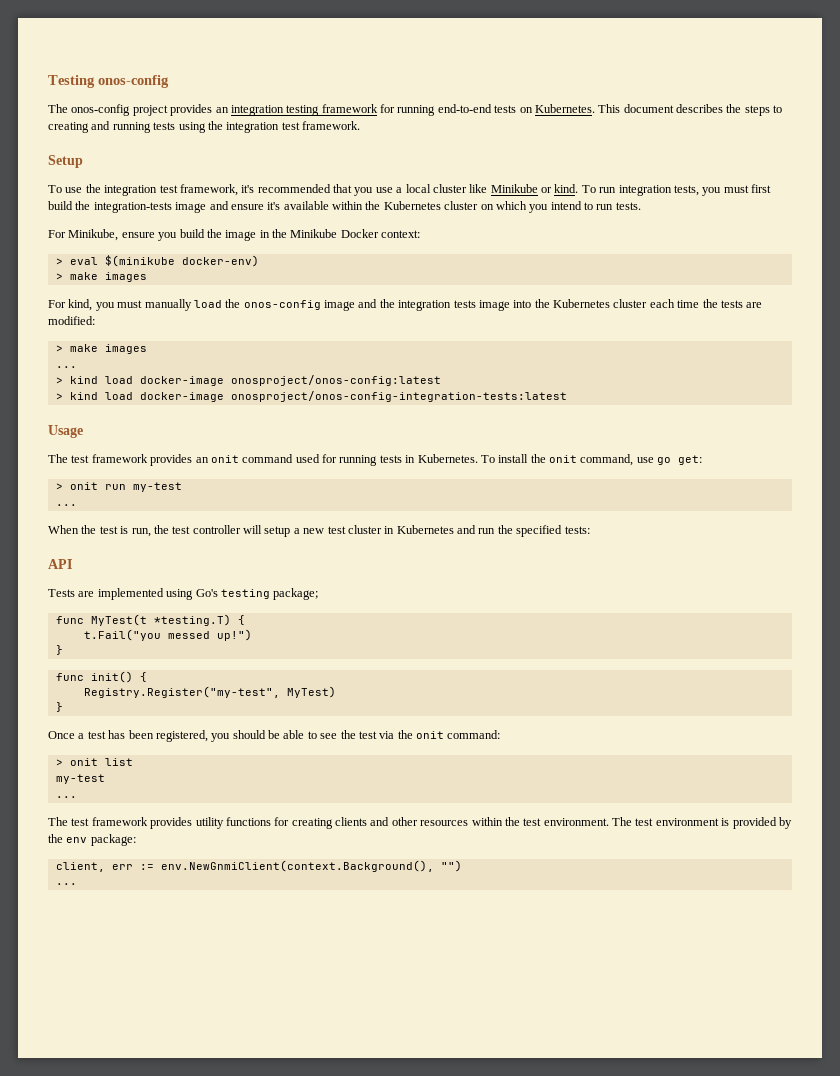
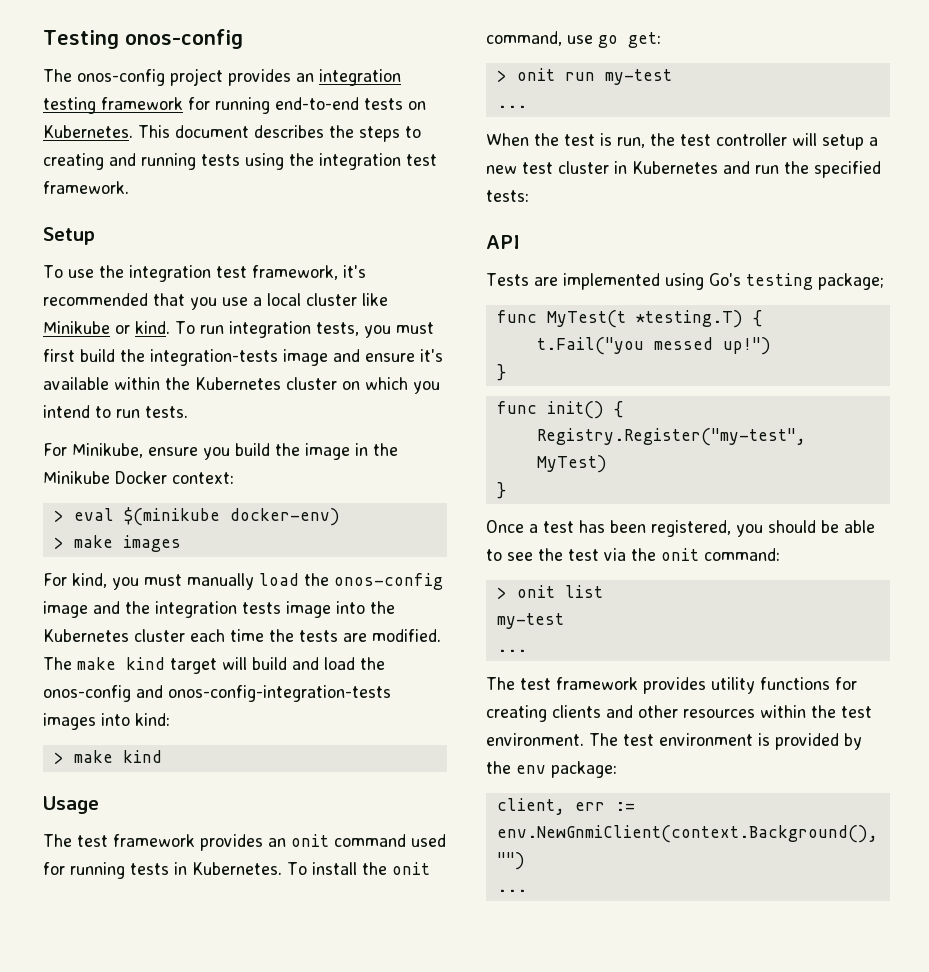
- For kind, you must manually load the onos-config image and the integration tests image into the Kubernetes cluster each time the tests are modified:
- > make images
- ...
- > kind load docker-image onosproject/onos-config:latest
- > kind load docker-image onosproject/onos-config-integration-tests:latest
+ For kind, you must manually load the onos-config image and the integration tests image into the Kubernetes cluster each time the tests are modified. The make kind target will build and load the onos-config and onos-config-integration-tests images into kind:
+ > make kind

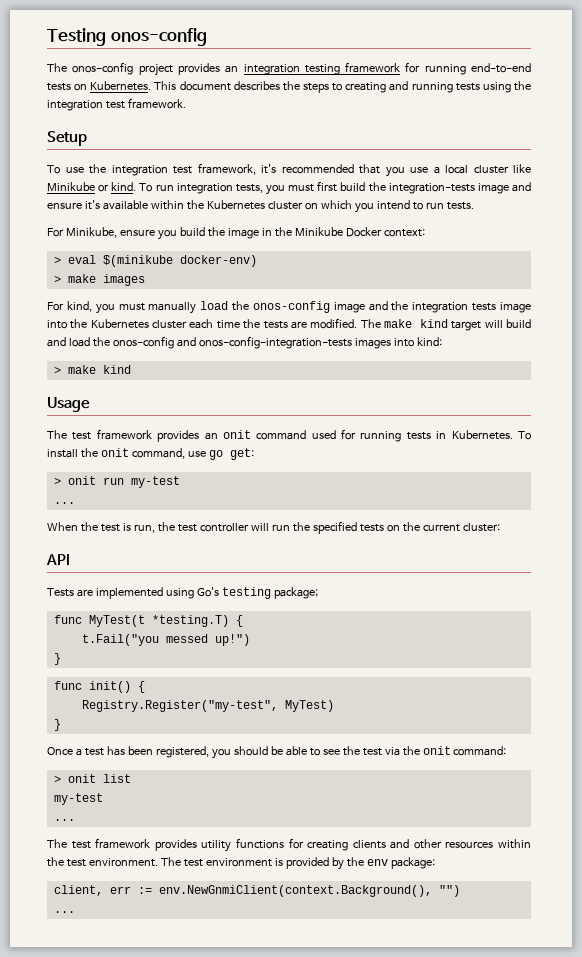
- When the test is run, the test controller will setup a new test cluster in Kubernetes and run the specified tests:
+ When the test is run, the test controller will run the specified tests on the current cluster:

